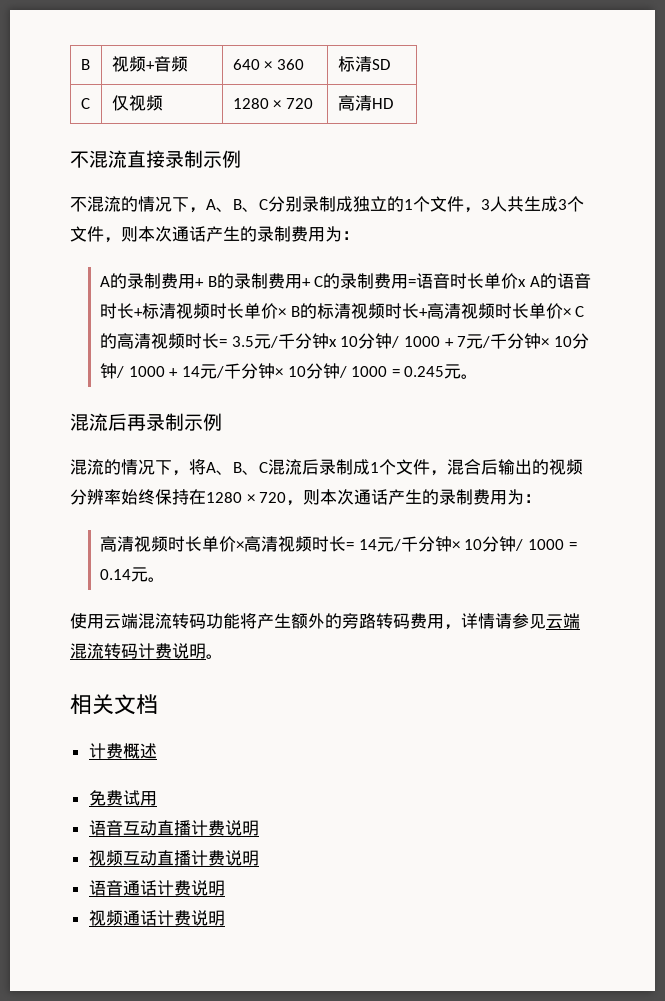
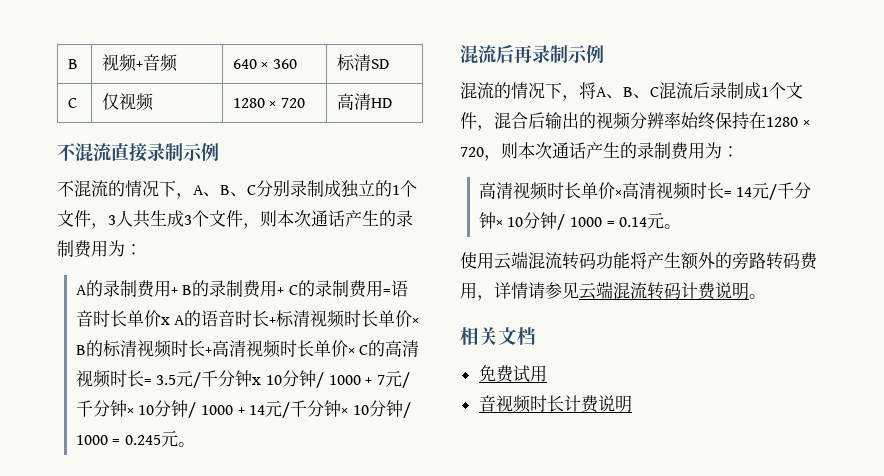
- 计费概述
- 语音互动直播计费说明
- 视频互动直播计费说明
- 语音通话计费说明
- 视频通话计费说明
+ 音视频时长计费说明

